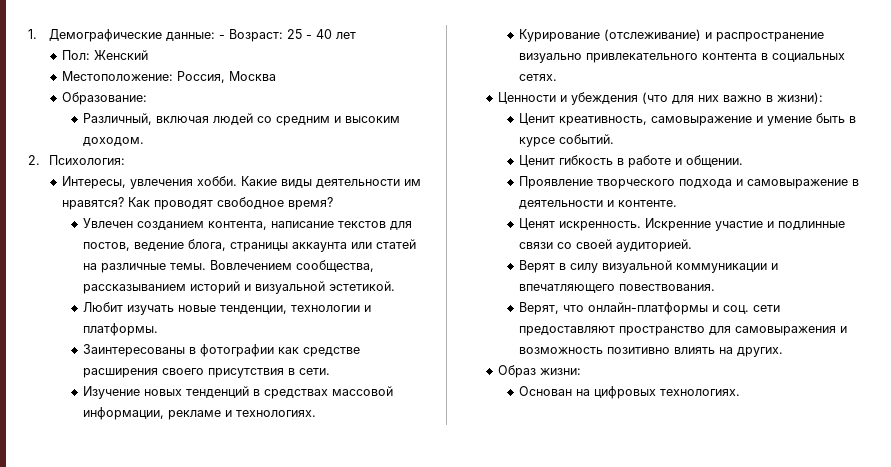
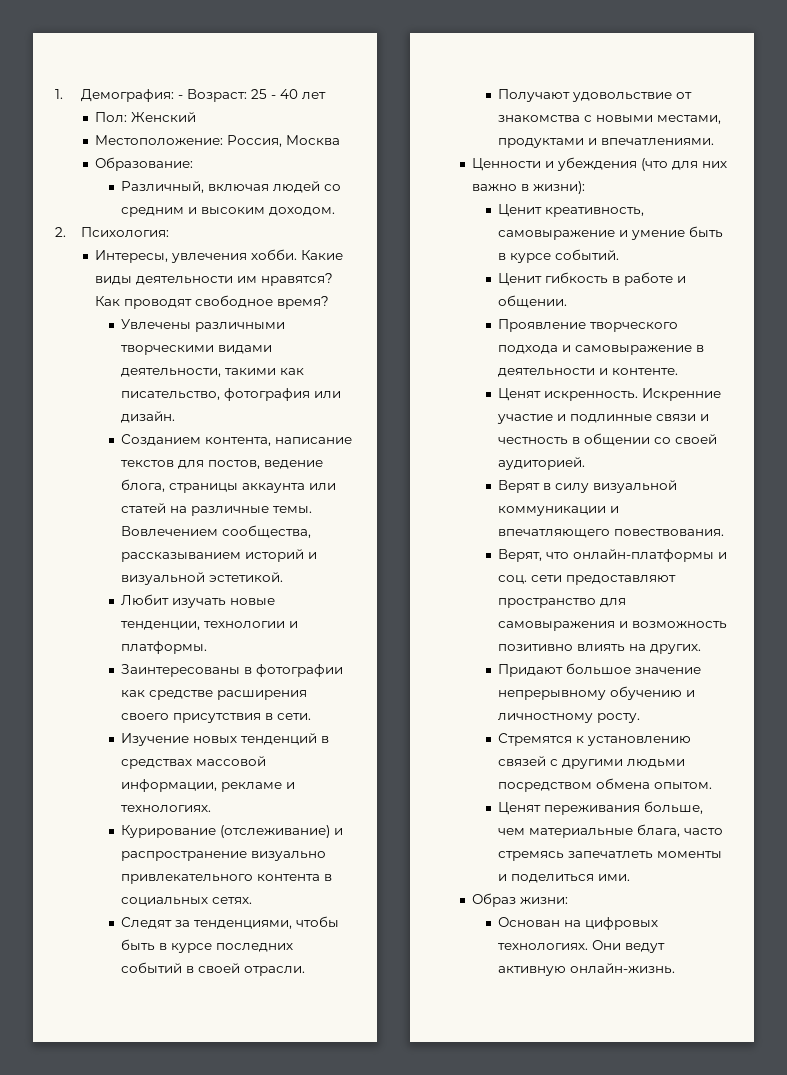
- 1. Демографические данные: - Возраст: 25 - 40 лет
+ 1. Демография: - Возраст: 25 - 40 лет
- Увлечен созданием контента, написание текстов для постов, ведение блога, страницы аккаунта или статей на различные темы.
+ Увлечены различными творческими видами деятельности, такими как писательство, фотография или дизайн.
+ Созданием контента, написание текстов для постов, ведение блога, страницы аккаунта или статей на различные темы.
+ Следят за тенденциями, чтобы быть в курсе последних событий в своей отрасли.
+ Получают удовольствие от знакомства с новыми местами, продуктами и впечатлениями.
- Искренние участие и подлинные связи со своей аудиторией.
+ Искренние участие и подлинные связи и честность в общении со своей аудиторией.
+ Придают большое значение непрерывному обучению и личностному росту.
+ Стремятся к установлению связей с другими людьми посредством обмена опытом.
+ Ценят переживания больше, чем материальные блага, часто стремясь запечатлеть моменты и поделиться ими.
+ Они ведут активную онлайн-жизнь.

